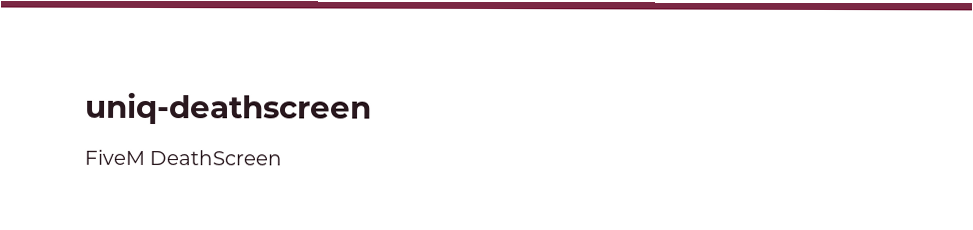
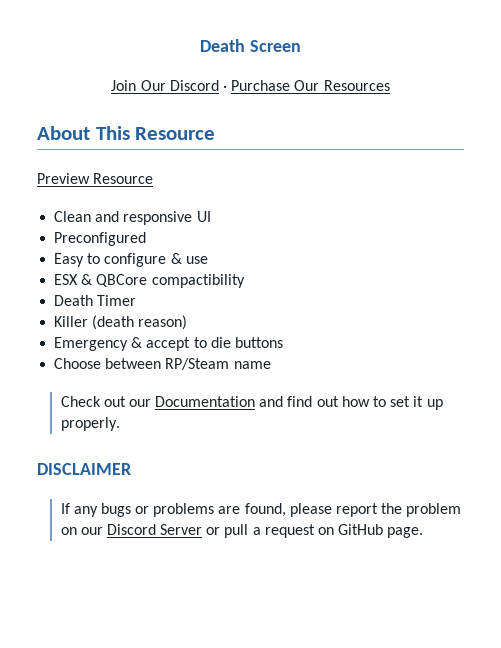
- uniq-deathscreen
- FiveM DeathScreen
+ Death Screen
+ Join Our Discord · Purchase Our Resources
+ About This Resource
+ Preview Resource
+ Clean and responsive UI
+ Preconfigured
+ Easy to configure & use
+ ESX & QBCore compactibility
+ Death Timer
+ Killer (death reason)
+ Emergency & accept to die buttons
+ Choose between RP/Steam name
+ Check out our Documentation and find out how to set it up properly.
+ DISCLAIMER
+ If any bugs or problems are found, please report the problem on our Discord Server or pull a request on GitHub page.

